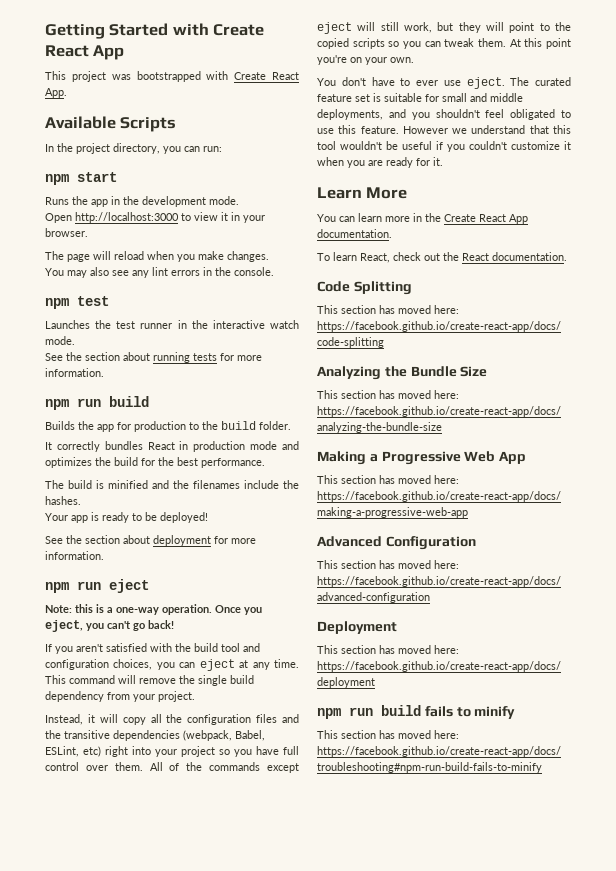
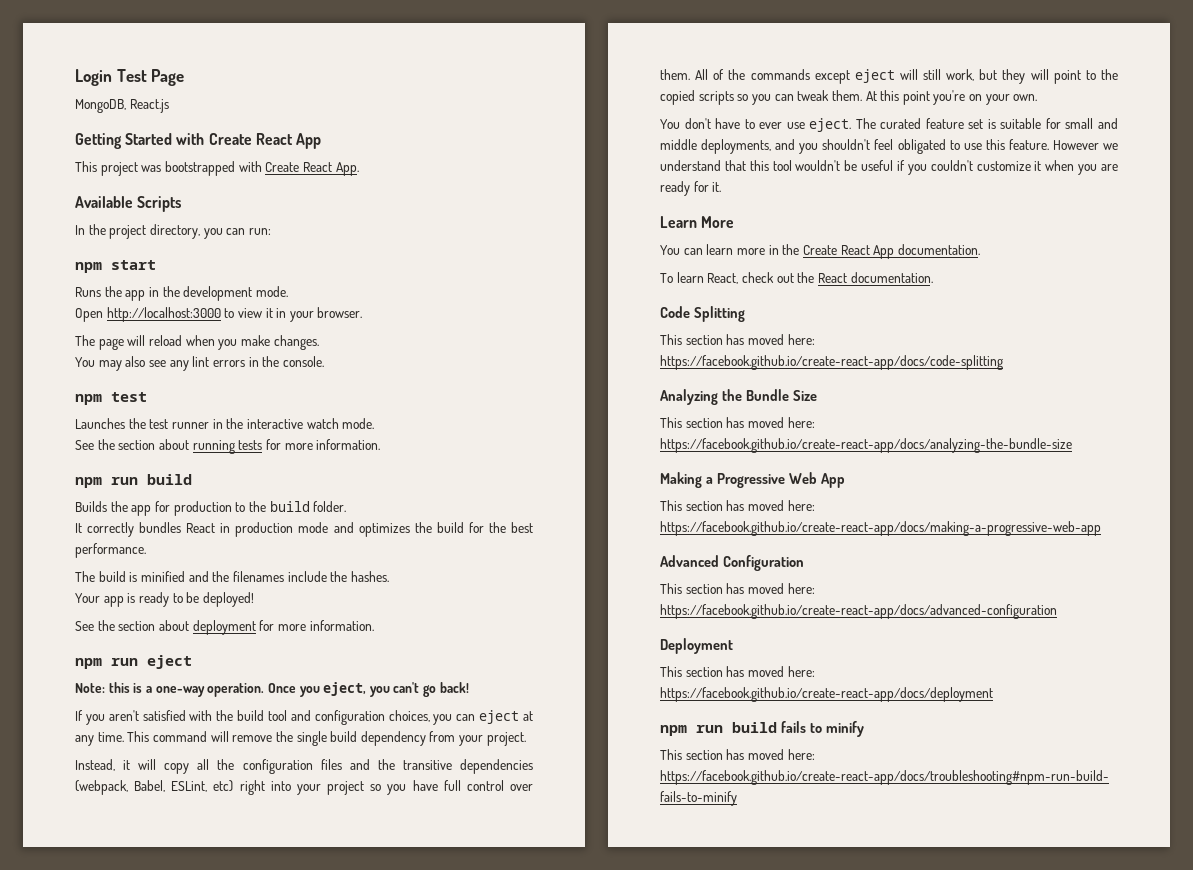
+ Login Test Page
+ MongoDB, React.js

